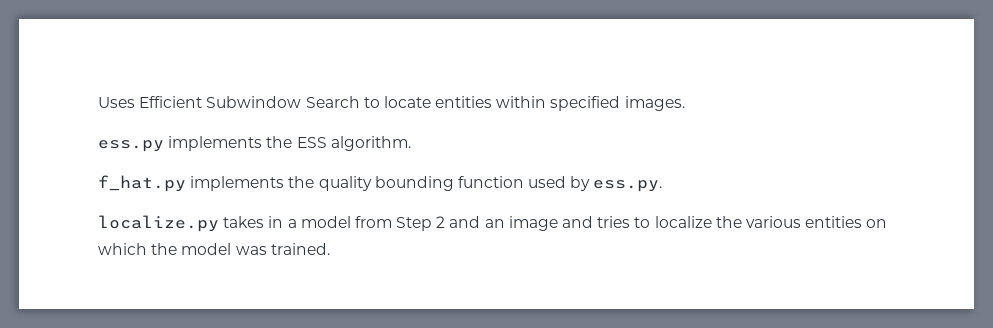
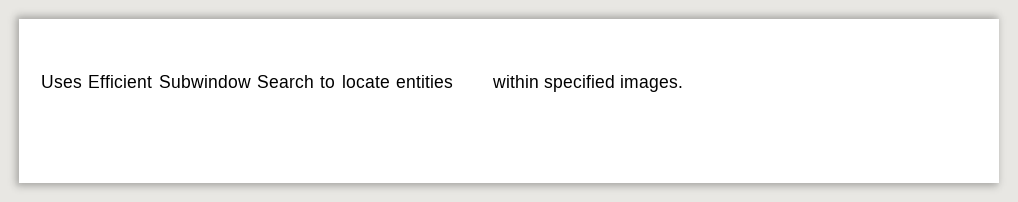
- ess.py implements the ESS algorithm.
- f_hat.py implements the quality bounding function used by ess.py.
- localize.py takes in a model from Step 2 and an image and tries to localize the various entities on which the model was trained.

